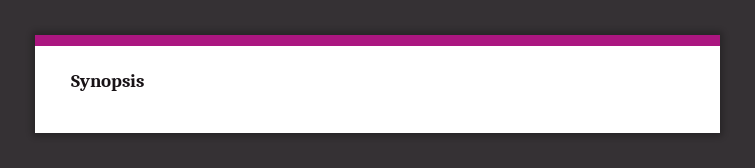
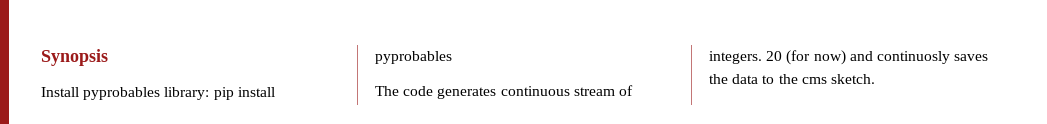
+ Install pyprobables library: pip install pyprobables
+ The code generates continuous stream of integers. 20 (for now) and continuosly saves the data to the cms sketch.

